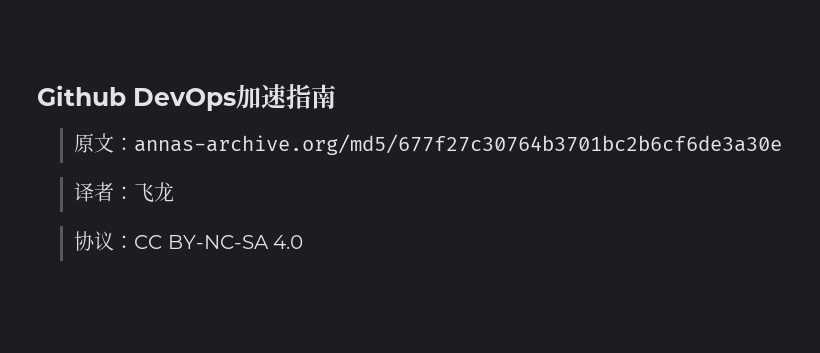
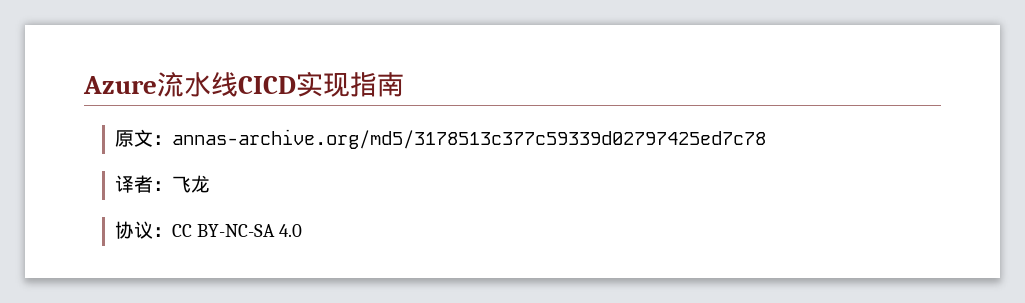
- Github DevOps加速指南
+ Azure流水线CICD实现指南
- 原文：annas-archive.org/md5/677f27c30764b3701bc2b6cf6de3a30e
+ 原文：annas-archive.org/md5/3178513c377c59339d02797425ed7c78

